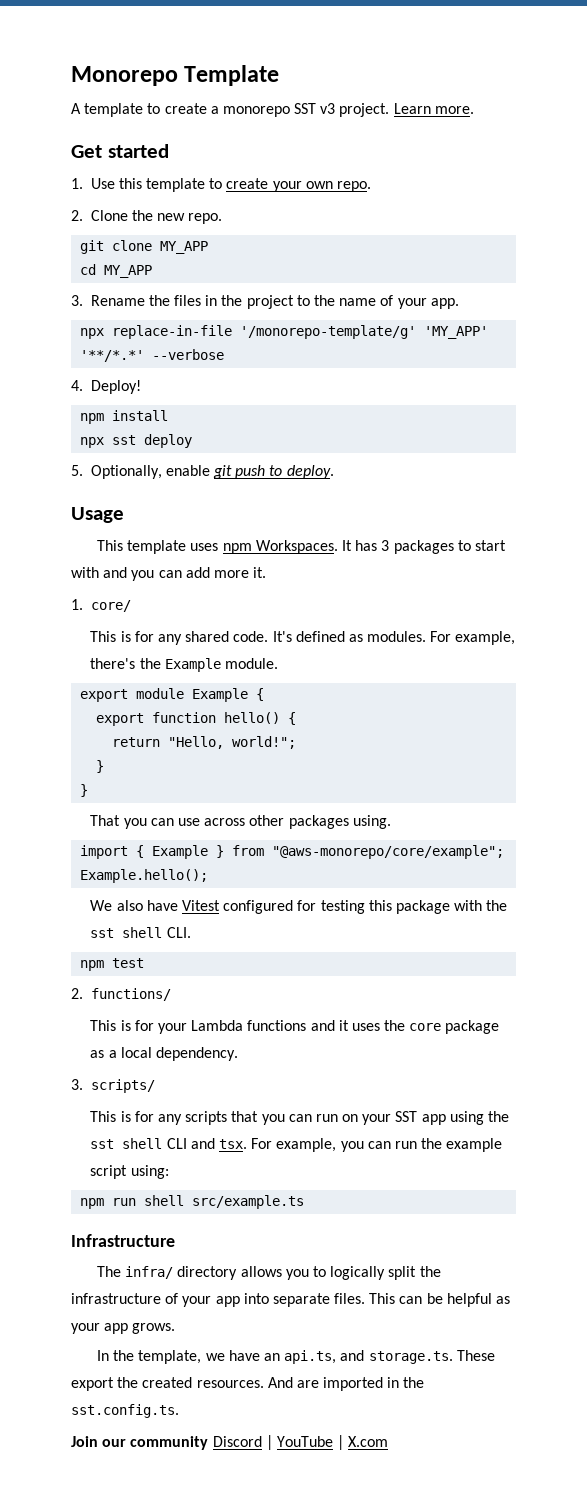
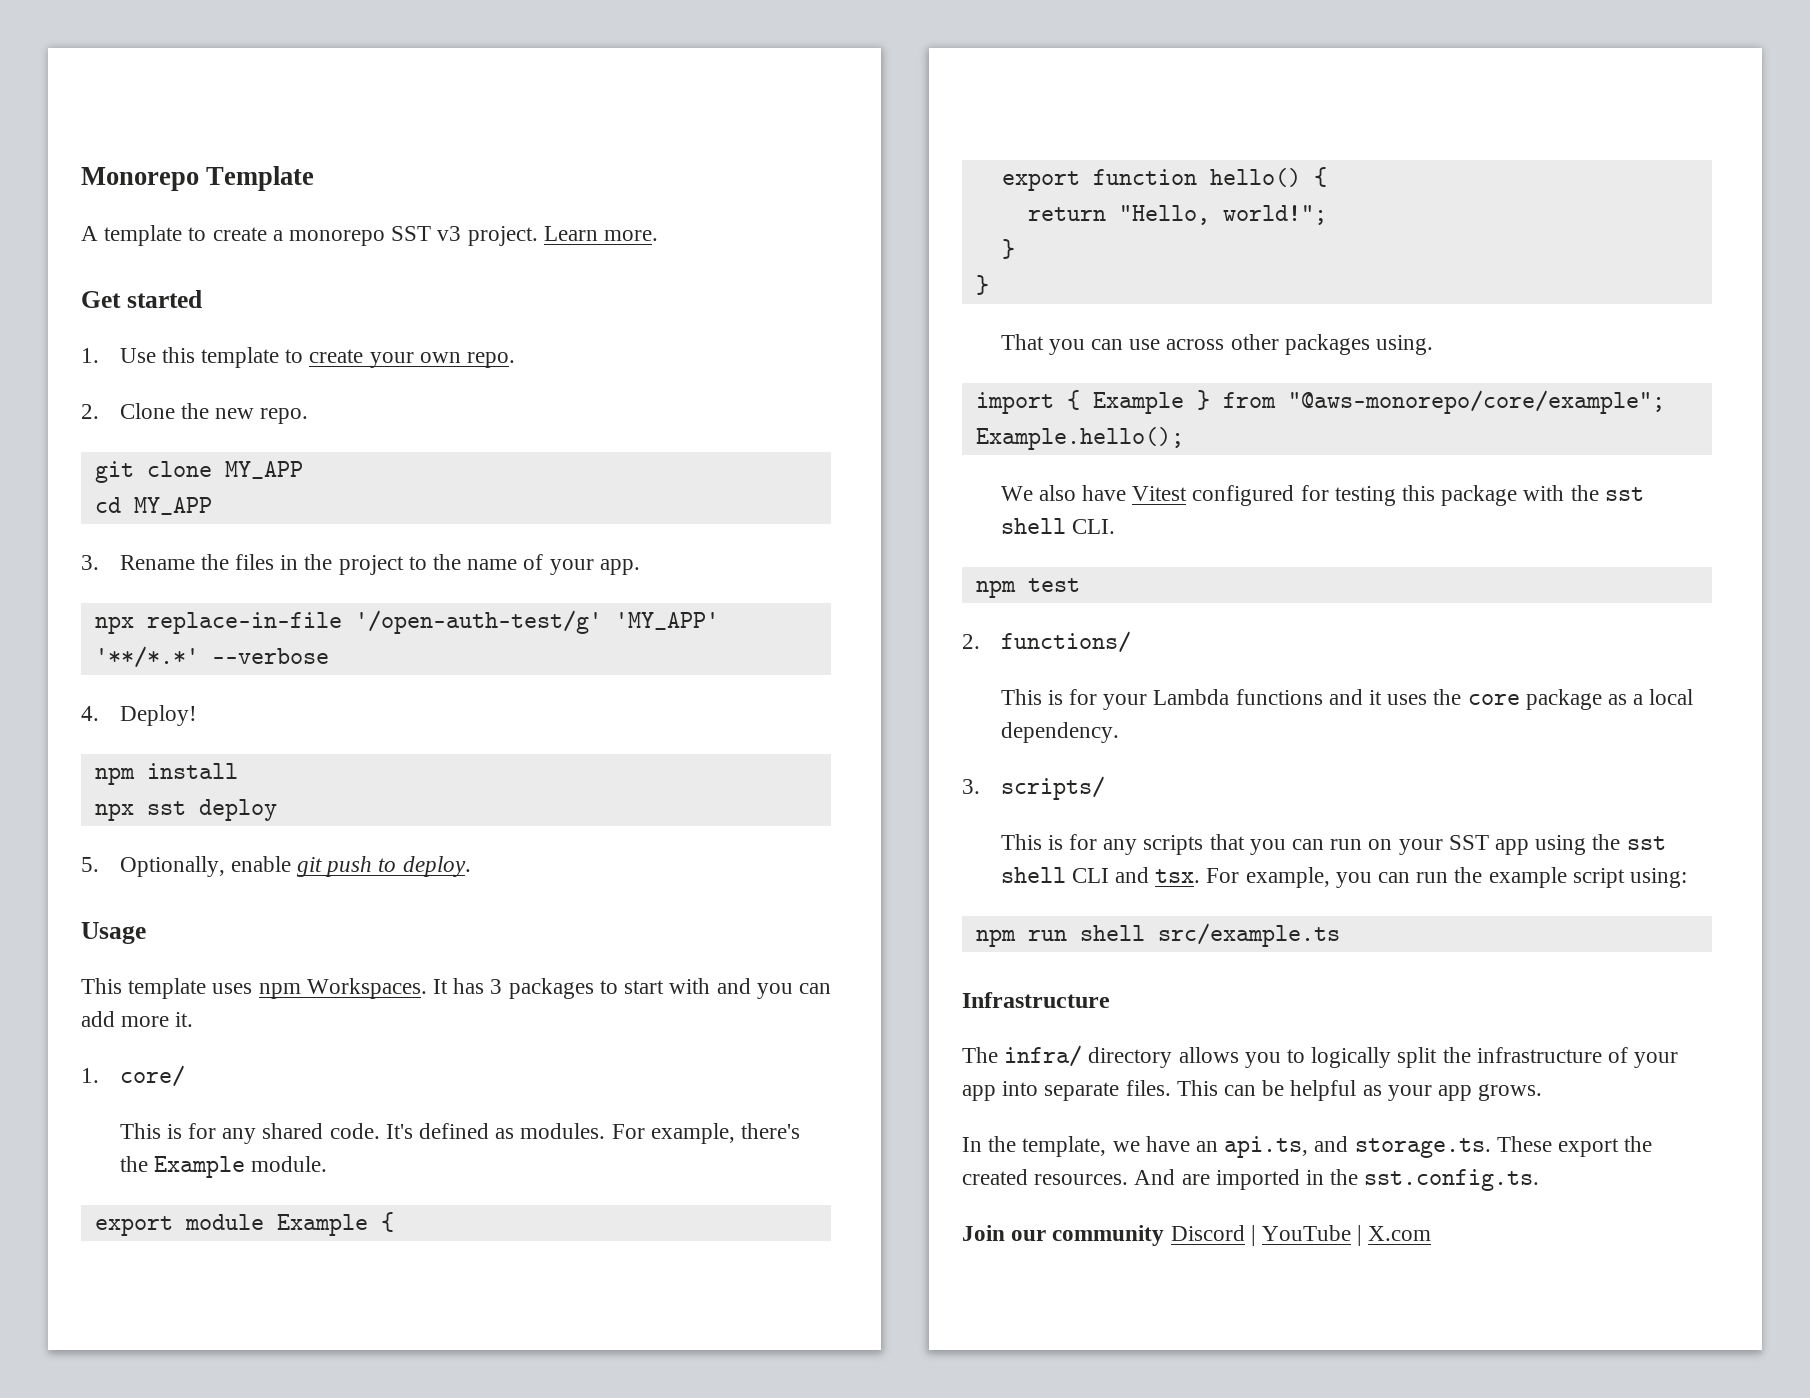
- npx replace-in-file '/monorepo-template/g' 'MY_APP' '**/*.*' --verbose
+ npx replace-in-file '/open-auth-test/g' 'MY_APP' '**/*.*' --verbose

